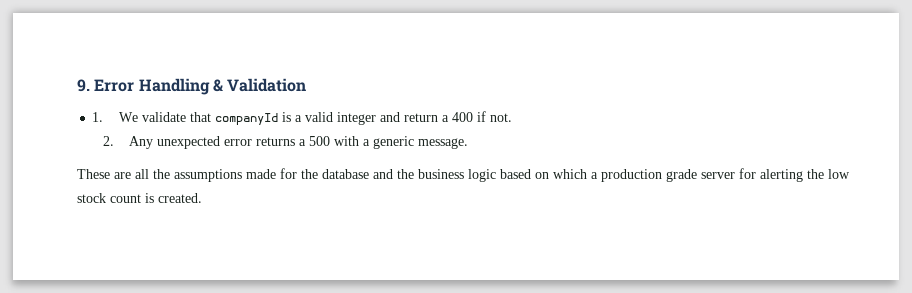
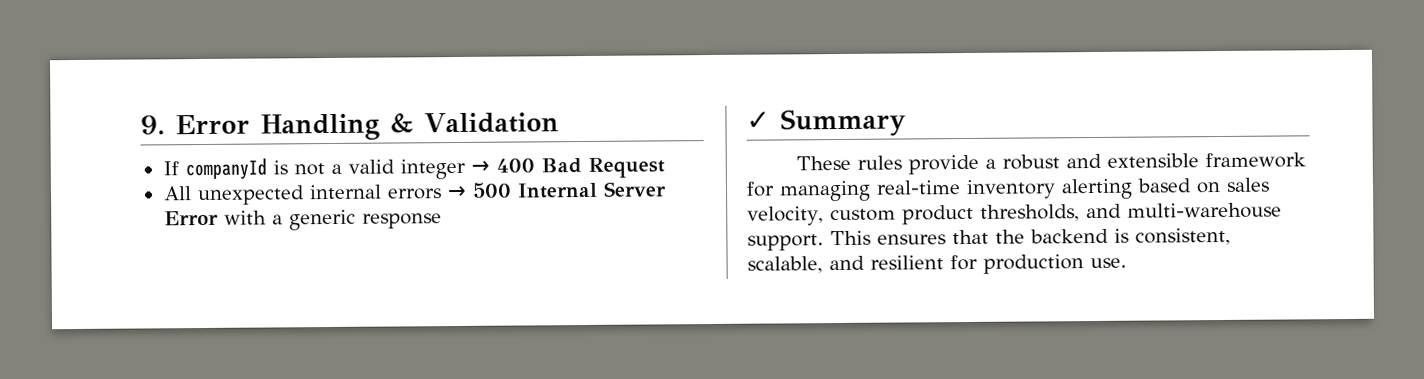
- 1. We validate that companyId is a valid integer and return a 400 if not.
- 2. Any unexpected error returns a 500 with a generic message.
- These are all the assumptions made for the database and the business logic based on which a production grade server for alerting the low stock count is created.
+ If companyId is not a valid integer → 400 Bad Request
+ All unexpected internal errors → 500 Internal Server Error with a generic response
+ ✓ Summary
+ These rules provide a robust and extensible framework for managing real-time inventory alerting based on sales velocity, custom product thresholds, and multi-warehouse support. This ensures that the backend is consistent, scalable, and resilient for production use.

